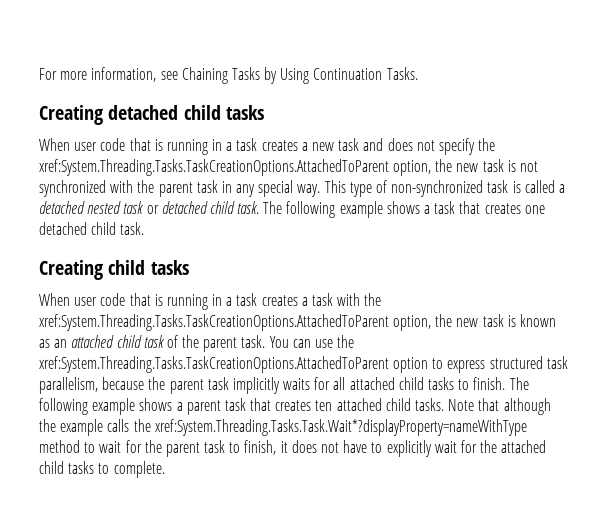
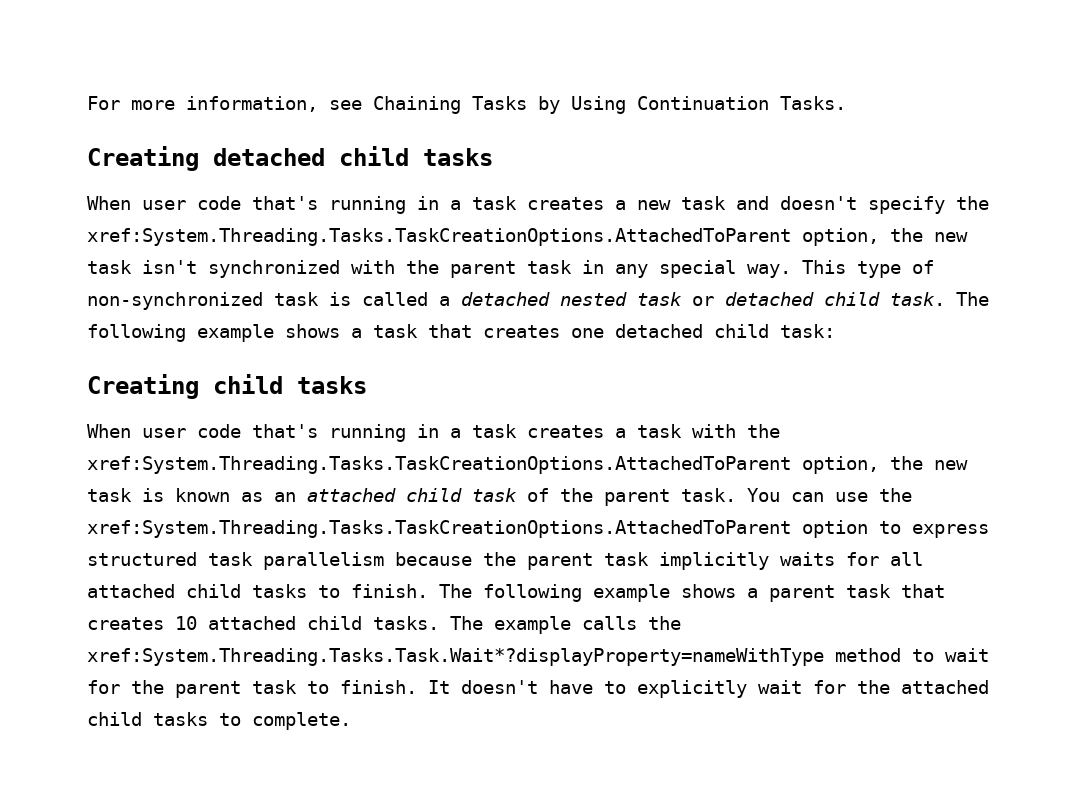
- When user code that is running in a task creates a new task and does not specify the xref:System.Threading.Tasks.TaskCreationOptions.AttachedToParent option, the new task is not synchronized with the parent task in any special way.
+ When user code that's running in a task creates a new task and doesn't specify the xref:System.Threading.Tasks.TaskCreationOptions.AttachedToParent option, the new task isn't synchronized with the parent task in any special way.
- The following example shows a task that creates one detached child task.
+ The following example shows a task that creates one detached child task:
- When user code that is running in a task creates a task with the xref:System.Threading.Tasks.TaskCreationOptions.AttachedToParent option, the new task is known as an attached child task of the parent task.
+ When user code that's running in a task creates a task with the xref:System.Threading.Tasks.TaskCreationOptions.AttachedToParent option, the new task is known as an attached child task of the parent task.
- You can use the xref:System.Threading.Tasks.TaskCreationOptions.AttachedToParent option to express structured task parallelism, because the parent task implicitly waits for all attached child tasks to finish.
+ You can use the xref:System.Threading.Tasks.TaskCreationOptions.AttachedToParent option to express structured task parallelism because the parent task implicitly waits for all attached child tasks to finish.
- The following example shows a parent task that creates ten attached child tasks.
+ The following example shows a parent task that creates 10 attached child tasks.
- Note that although the example calls the xref:System.Threading.Tasks.Task.Wait*?displayProperty=nameWithType method to wait for the parent task to finish, it does not have to explicitly wait for the attached child tasks to complete.
+ The example calls the xref:System.Threading.Tasks.Task.Wait*?displayProperty=nameWithType method to wait for the parent task to finish. It doesn't have to explicitly wait for the attached child tasks to complete.

